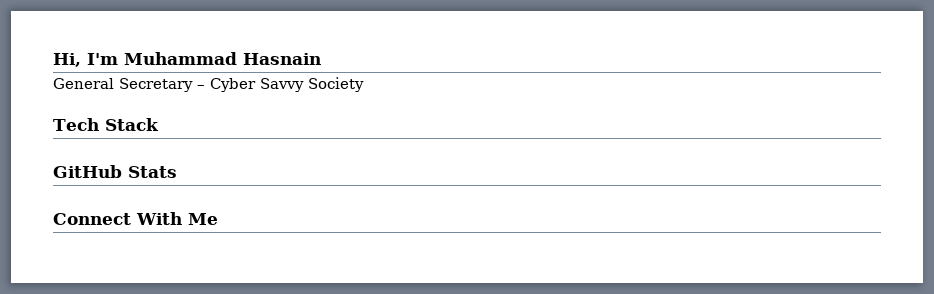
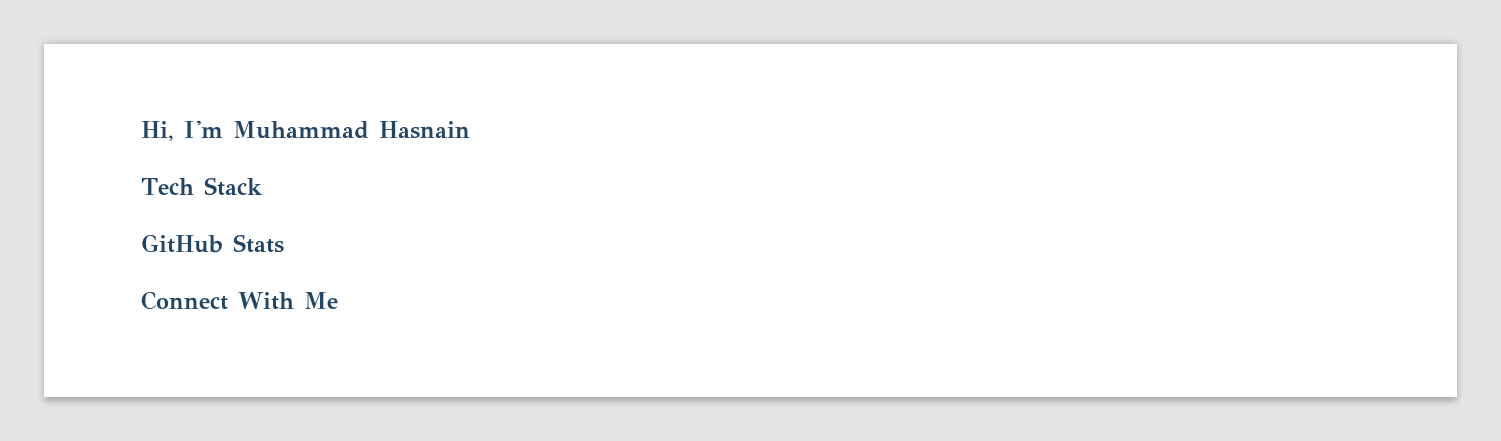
- General Secretary – Cyber Savvy Society

